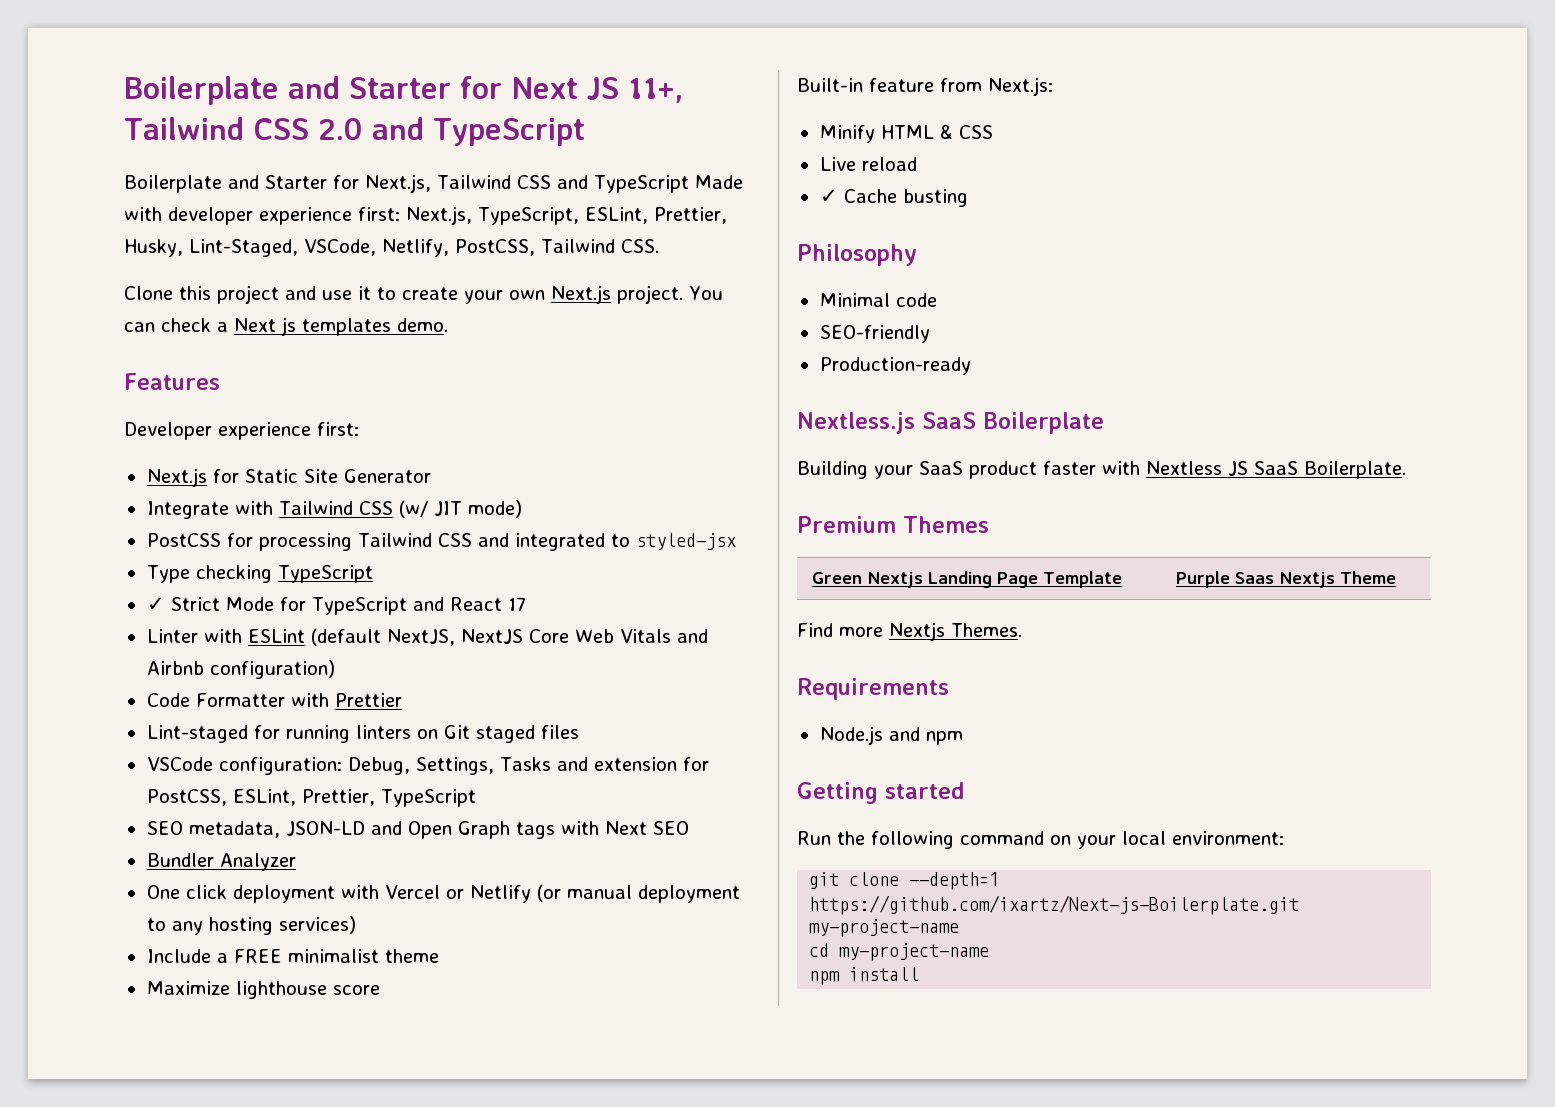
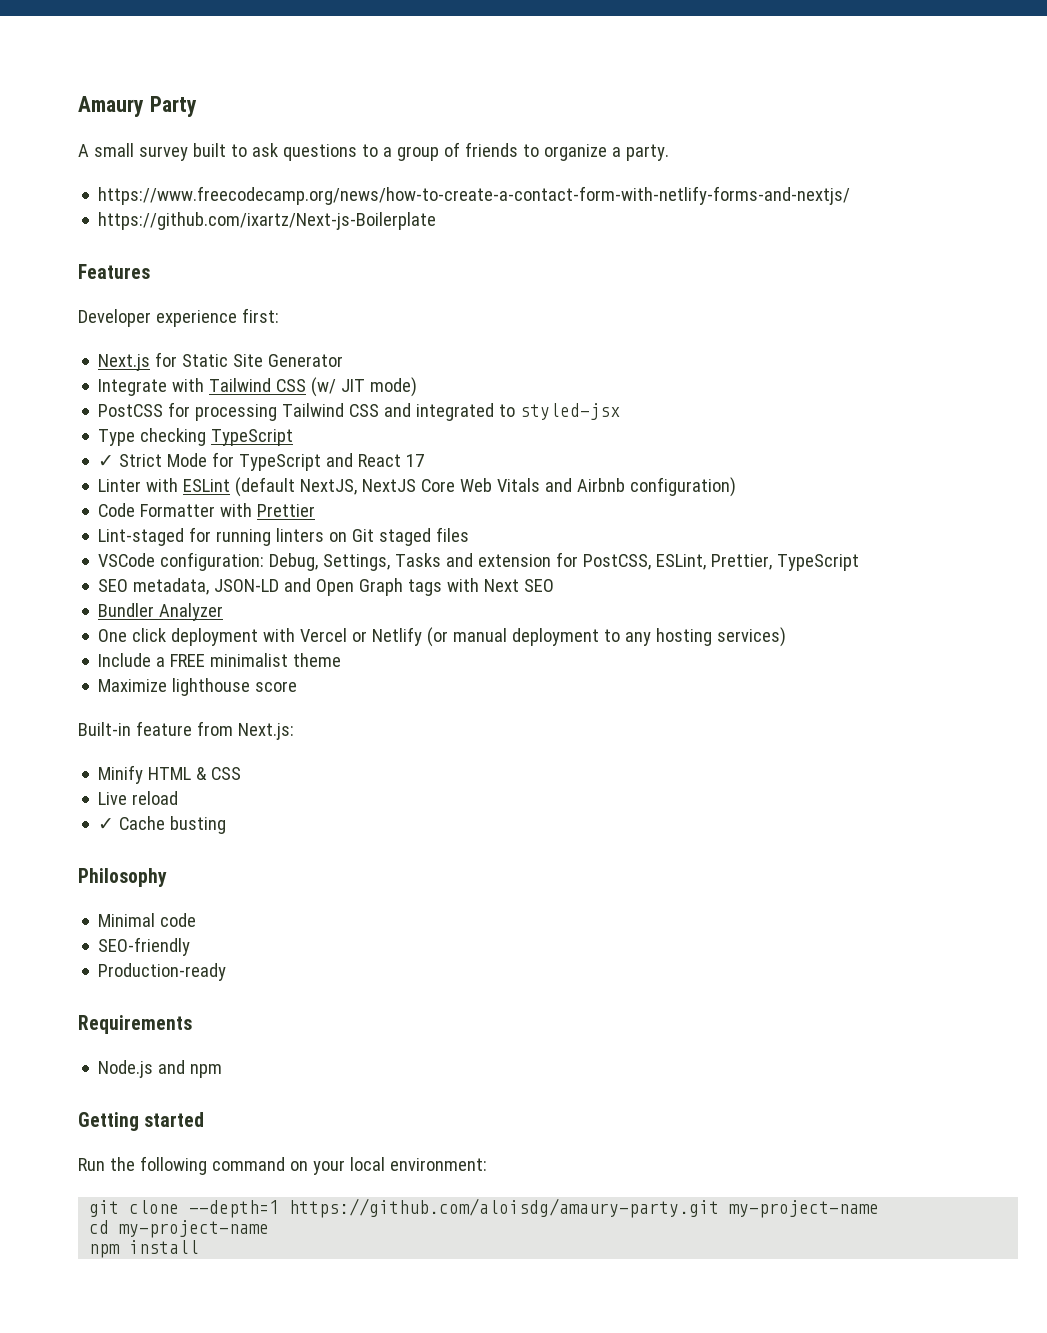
- Boilerplate and Starter for Next JS 11+, Tailwind CSS 2.0 and TypeScript
- Boilerplate and Starter for Next.js, Tailwind CSS and TypeScript Made with developer experience first: Next.js, TypeScript, ESLint, Prettier, Husky, Lint-Staged, VSCode, Netlify, PostCSS, Tailwind CSS.
- Clone this project and use it to create your own Next.js project. You can check a Next js templates demo.
+ Amaury Party
+ A small survey built to ask questions to a group of friends to organize a party.
+ https://www.freecodecamp.org/news/how-to-create-a-contact-form-with-netlify-forms-and-nextjs/
+ https://github.com/ixartz/Next-js-Boilerplate
- Nextless.js SaaS Boilerplate
- Building your SaaS product faster with Nextless JS SaaS Boilerplate.
- Premium Themes
- Green Nextjs Landing Page Template | Purple Saas Nextjs Theme
- Find more Nextjs Themes.
- git clone --depth=1 https://github.com/ixartz/Next-js-Boilerplate.git my-project-name
+ git clone --depth=1 https://github.com/aloisdg/amaury-party.git my-project-name

